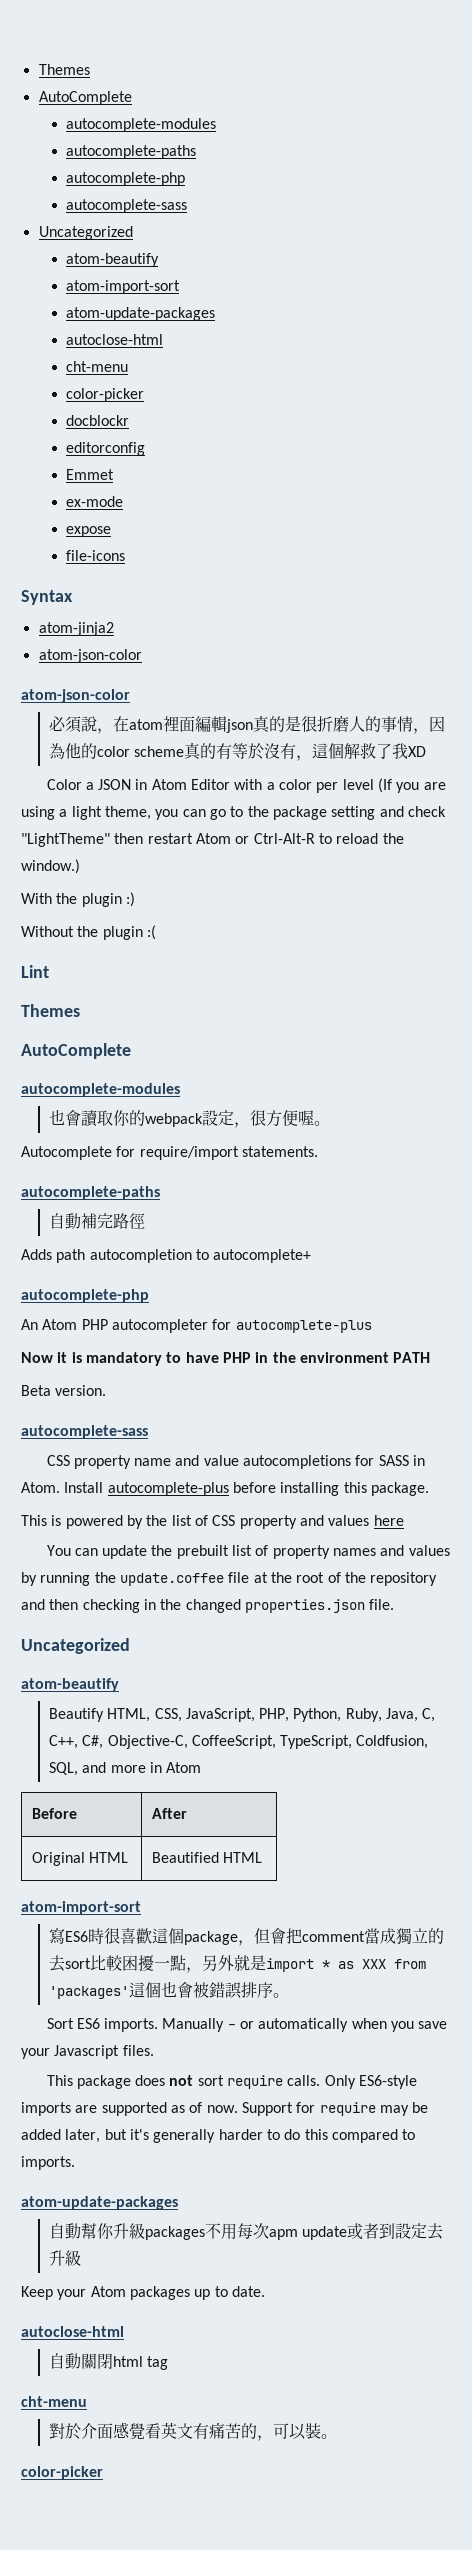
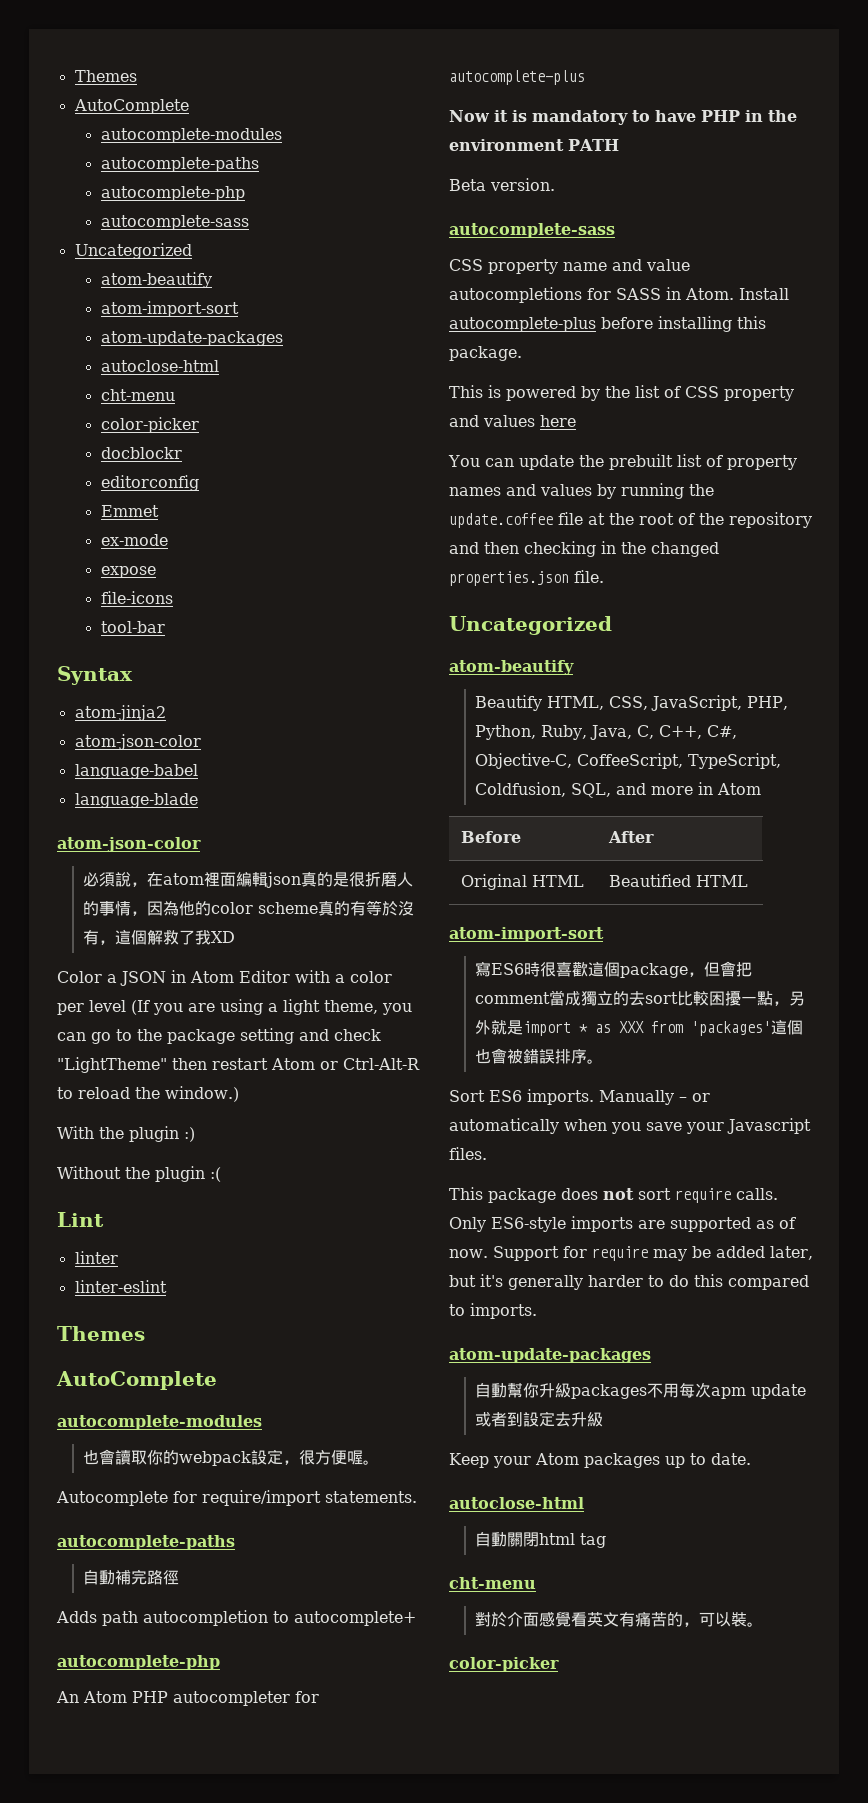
+ tool-bar
+ language-babel
+ language-blade
+ linter
+ linter-eslint

